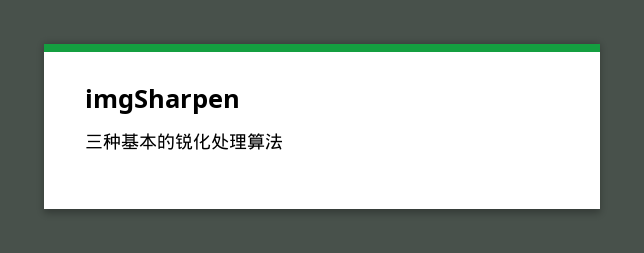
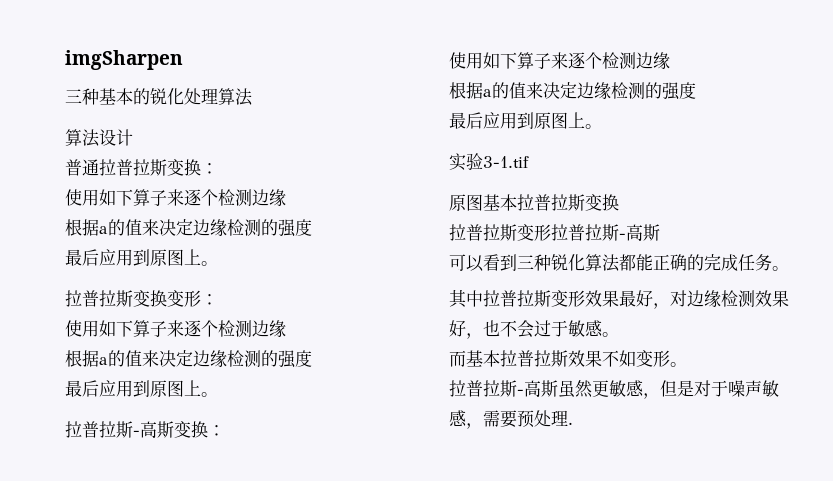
+ 算法设计
+ 普通拉普拉斯变换：
+ 使用如下算子来逐个检测边缘
+ 根据a的值来决定边缘检测的强度
+ 最后应用到原图上。
+ 拉普拉斯变换变形：
+ 使用如下算子来逐个检测边缘
+ 根据a的值来决定边缘检测的强度
+ 最后应用到原图上。
+ 拉普拉斯-高斯变换：
+ 使用如下算子来逐个检测边缘
+ 根据a的值来决定边缘检测的强度
+ 最后应用到原图上。
+ 实验3-1.tif
+ 原图基本拉普拉斯变换
+ 拉普拉斯变形拉普拉斯-高斯
+ 可以看到三种锐化算法都能正确的完成任务。
+ 其中拉普拉斯变形效果最好，对边缘检测效果好，也不会过于敏感。
+ 而基本拉普拉斯效果不如变形。
+ 拉普拉斯-高斯虽然更敏感，但是对于噪声敏感，需要预处理.

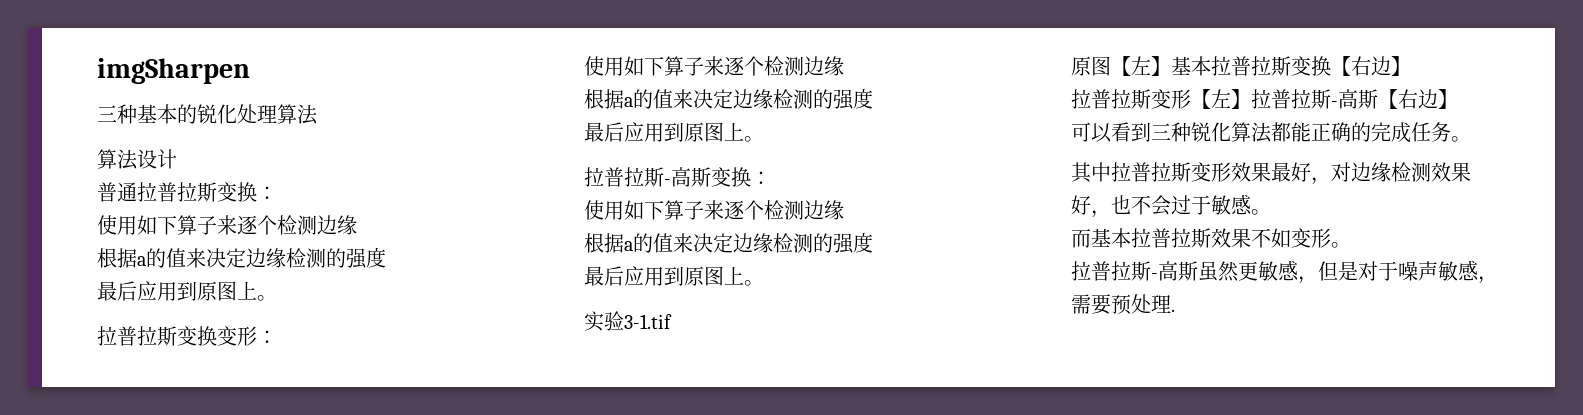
- 原图基本拉普拉斯变换
- 拉普拉斯变形拉普拉斯-高斯
+ 原图【左】基本拉普拉斯变换【右边】
+ 拉普拉斯变形【左】拉普拉斯-高斯【右边】

